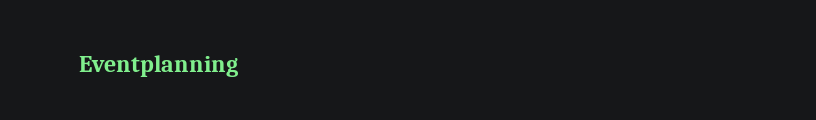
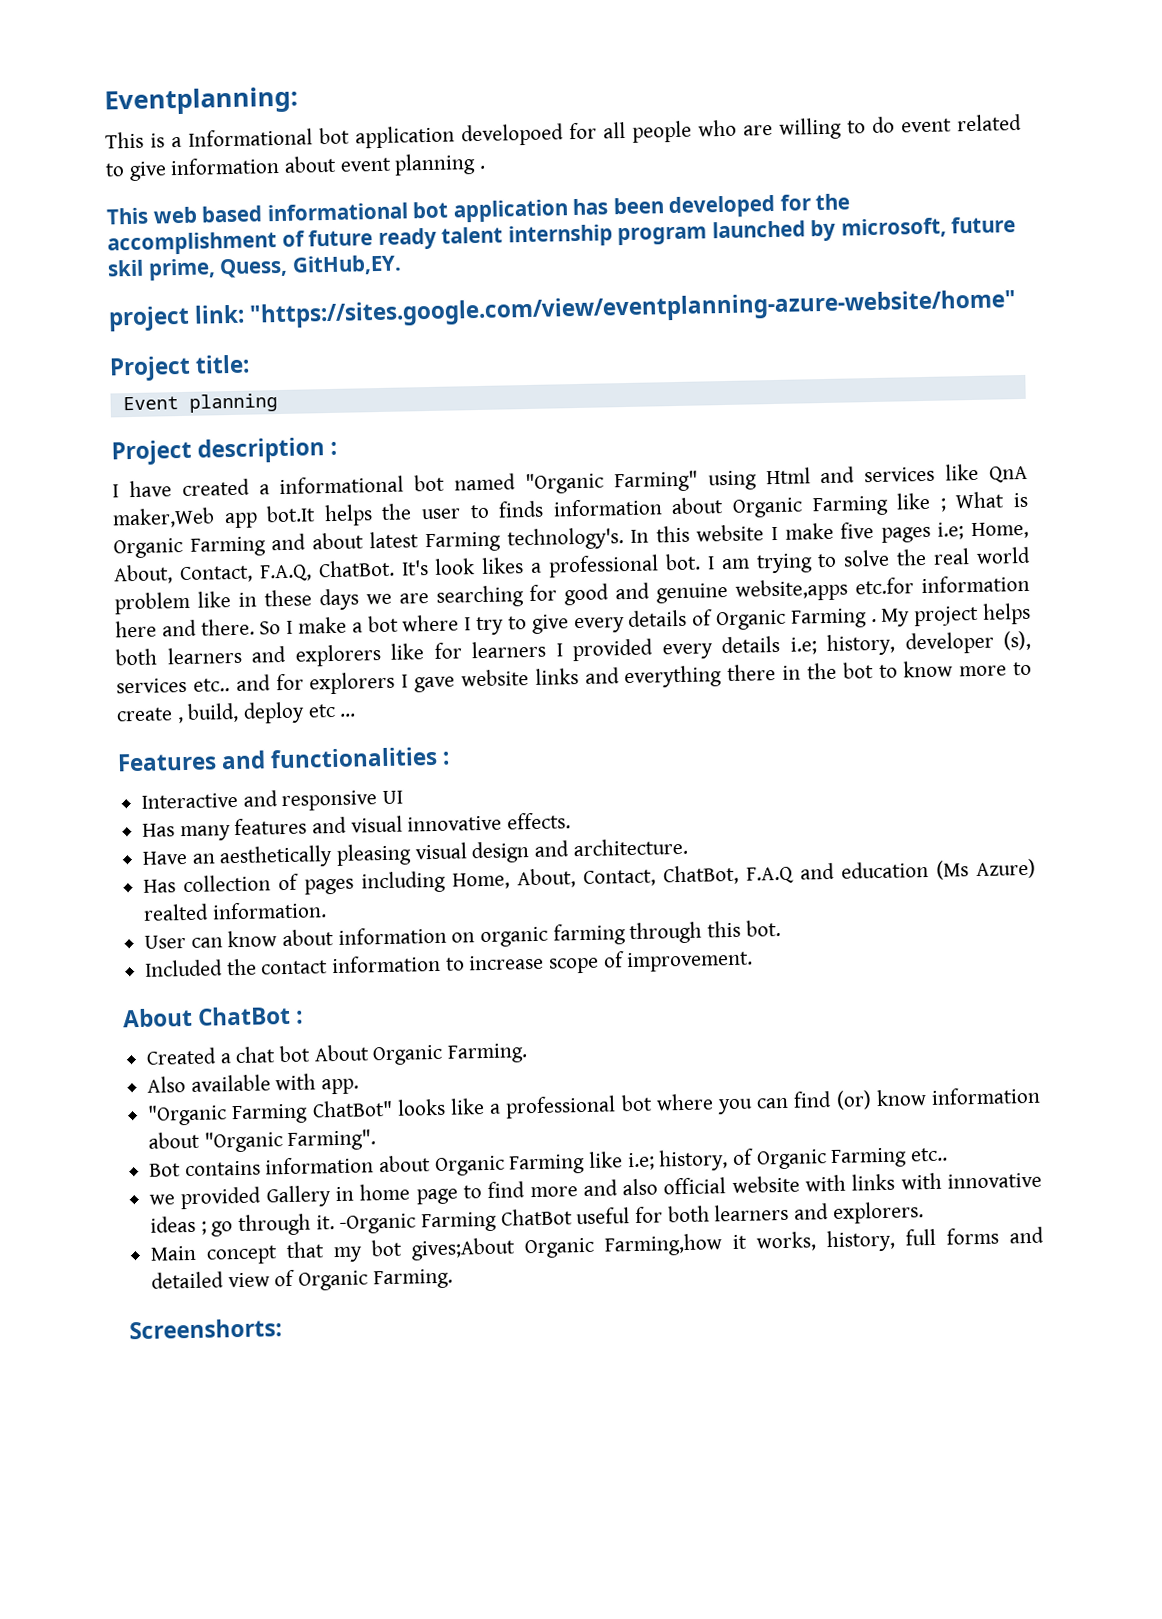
- Eventplanning
+ Eventplanning:
+ This is a Informational bot application developoed for all people who are willing to do event related to give information about event planning .
+ This web based informational bot application has been developed for the accomplishment of future ready talent internship program launched by microsoft, future skil prime, Quess, GitHub,EY.
+ project link: "https://sites.google.com/view/eventplanning-azure-website/home"
+ Project title:
+ Event planning
+ Project description :
+ I have created a informational bot named "Organic Farming" using Html and services like QnA maker,Web app bot.It helps the user to finds information about Organic Farming like ; What is Organic Farming and about latest Farming technology's. In this website I make five pages i.e; Home, About, Contact, F.A.Q, ChatBot. It's look likes a professional bot. I am trying to solve the real world problem like in these days we are searching for good and genuine website,apps etc.for information here and there. So I make a bot where I try to give every details of Organic Farming . My project helps both learners and explorers like for learners I provided every details i.e; history, developer (s), services etc.. and for explorers I gave website links and everything there in the bot to know more to create , build, deploy etc ...
+ Features and functionalities :
+ Interactive and responsive UI
+ Has many features and visual innovative effects.
+ Have an aesthetically pleasing visual design and architecture.
+ Has collection of pages including Home, About, Contact, ChatBot, F.A.Q and education (Ms Azure) realted information.
+ User can know about information on organic farming through this bot.
+ Included the contact information to increase scope of improvement.
+ About ChatBot :
+ Created a chat bot About Organic Farming.
+ Also available with app.
+ "Organic Farming ChatBot" looks like a professional bot where you can find (or) know information about "Organic Farming".
+ Bot contains information about Organic Farming like i.e; history, of Organic Farming etc..
+ we provided Gallery in home page to find more and also official website with links with innovative ideas ; go through it. -Organic Farming ChatBot useful for both learners and explorers.
+ Main concept that my bot gives;About Organic Farming,how it works, history, full forms and detailed view of Organic Farming.
+ Screenshorts:

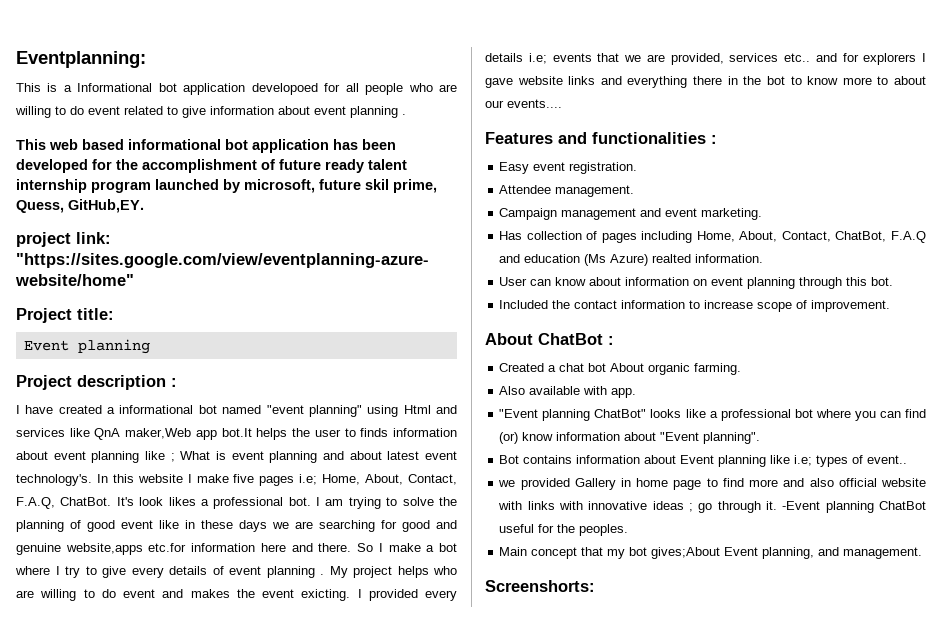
- I have created a informational bot named "Organic Farming" using Html and services like QnA maker,Web app bot.It helps the user to finds information about Organic Farming like ; What is Organic Farming and about latest Farming technology's.
+ I have created a informational bot named "event planning" using Html and services like QnA maker,Web app bot.It helps the user to finds information about event planning like ; What is event planning and about latest event technology's.
- I am trying to solve the real world problem like in these days we are searching for good and genuine website,apps etc.for information here and there.
+ I am trying to solve the planning of good event like in these days we are searching for good and genuine website,apps etc.for information here and there.
- So I make a bot where I try to give every details of Organic Farming .
+ So I make a bot where I try to give every details of event planning .
- My project helps both learners and explorers like for learners I provided every details i.e; history, developer (s), services etc.. and for explorers I gave website links and everything there in the bot to know more to create , build, deploy etc ...
+ My project helps who are willing to do event and makes the event exicting. I provided every details i.e; events that we are provided, services etc.. and for explorers I gave website links and everything there in the bot to know more to about our events....
  Features and functionalities :
- Interactive and responsive UI
- Has many features and visual innovative effects.
- Have an aesthetically pleasing visual design and architecture.
+ Easy event registration.
+ Attendee management.
+ Campaign management and event marketing.
- User can know about information on organic farming through this bot.
+ User can know about information on event planning through this bot.
- Created a chat bot About Organic Farming.
+ Created a chat bot About organic farming.
- "Organic Farming ChatBot" looks like a professional bot where you can find (or) know information about "Organic Farming".
+ "Event planning ChatBot" looks like a professional bot where you can find (or) know information about "Event planning".
- Bot contains information about Organic Farming like i.e; history, of Organic Farming etc..
+ Bot contains information about Event planning like i.e; types of event..
- -Organic Farming ChatBot useful for both learners and explorers.
+ -Event planning ChatBot useful for the peoples.
- Main concept that my bot gives;About Organic Farming,how it works, history, full forms and detailed view of Organic Farming.
+ Main concept that my bot gives;About Event planning, and management.

